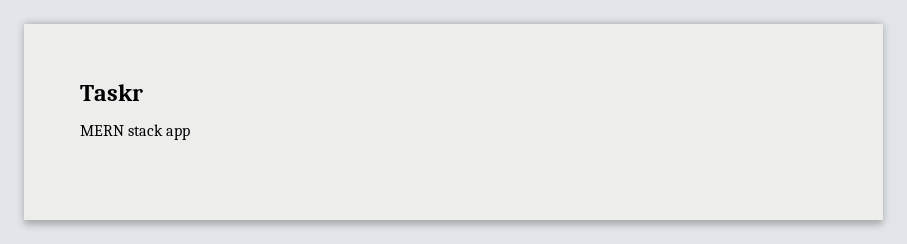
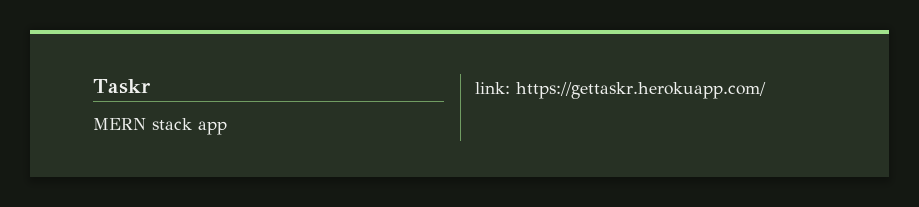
+ link: https://gettaskr.herokuapp.com/

